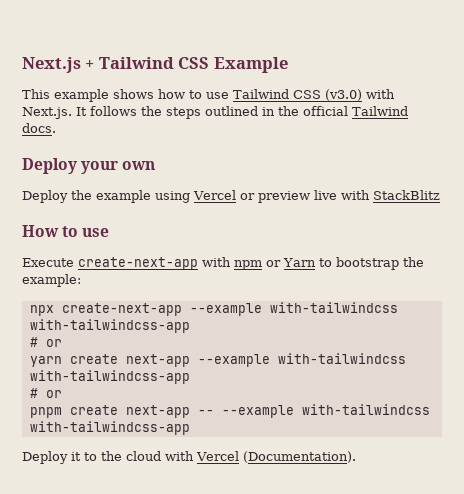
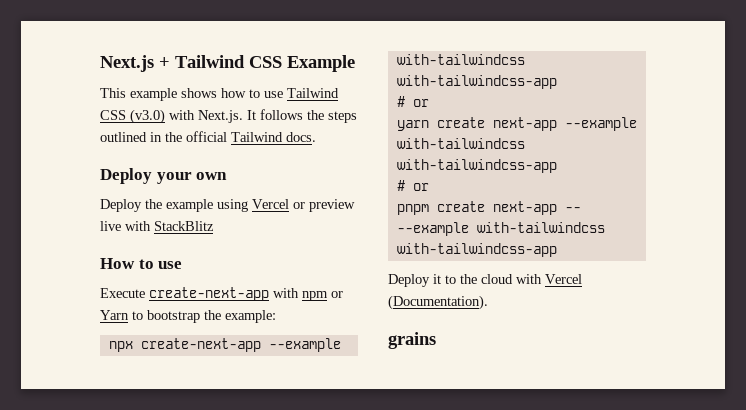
+ grains

